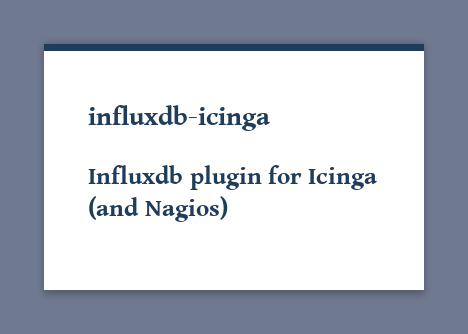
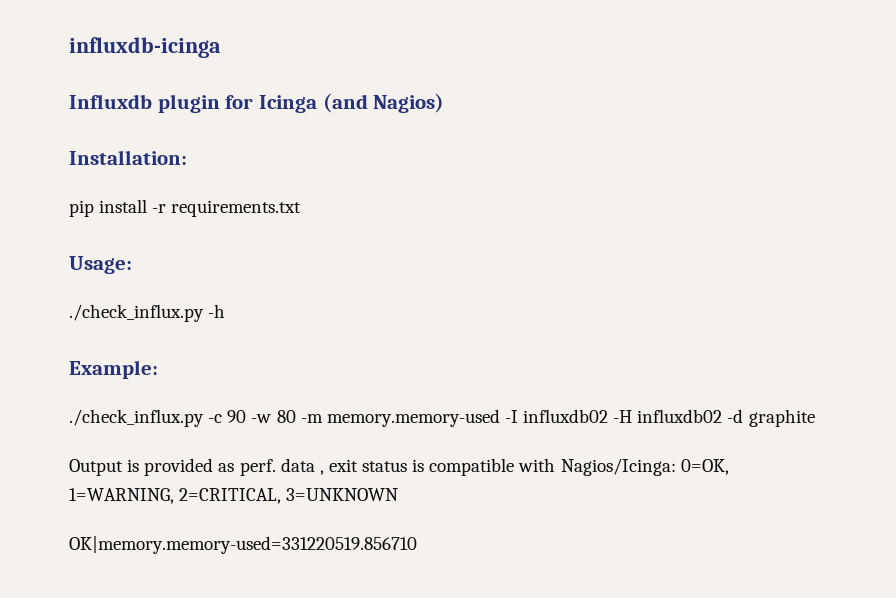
+ Installation:
+ pip install -r requirements.txt
+ Usage:
+ ./check_influx.py -h
+ Example:
+ ./check_influx.py -c 90 -w 80 -m memory.memory-used -I influxdb02 -H influxdb02 -d graphite
+ Output is provided as perf. data , exit status is compatible with Nagios/Icinga: 0=OK, 1=WARNING, 2=CRITICAL, 3=UNKNOWN
+ OK|memory.memory-used=331220519.856710

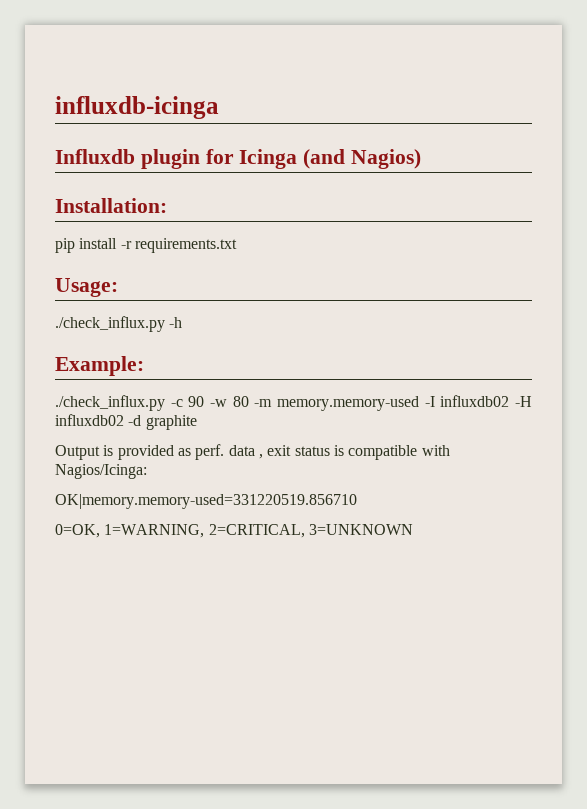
- Output is provided as perf. data , exit status is compatible with Nagios/Icinga: 0=OK, 1=WARNING, 2=CRITICAL, 3=UNKNOWN
+ Output is provided as perf. data , exit status is compatible with Nagios/Icinga:
+ OK|memory.memory-used=331220519.856710
+ 0=OK, 1=WARNING, 2=CRITICAL, 3=UNKNOWN
- OK|memory.memory-used=331220519.856710

